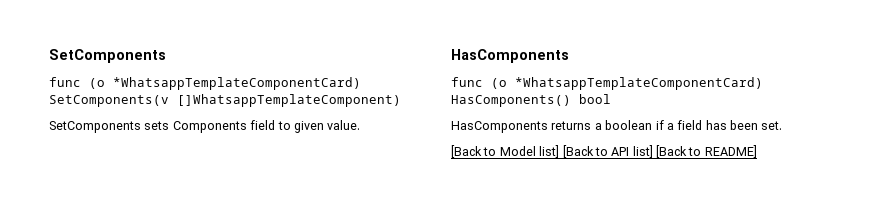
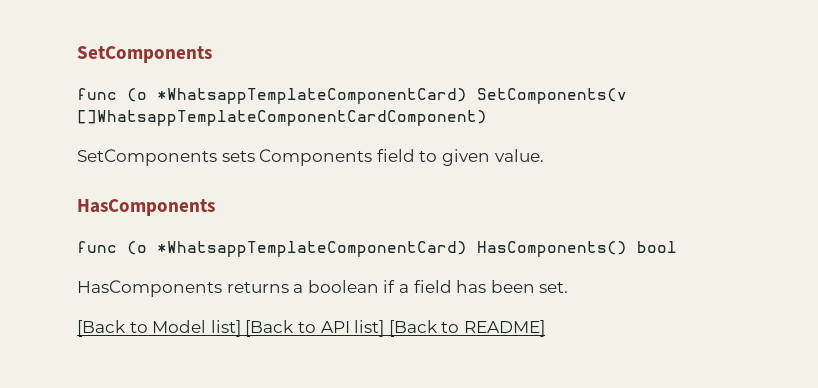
- func (o *WhatsappTemplateComponentCard) SetComponents(v []WhatsappTemplateComponent)
+ func (o *WhatsappTemplateComponentCard) SetComponents(v []WhatsappTemplateComponentCardComponent)

